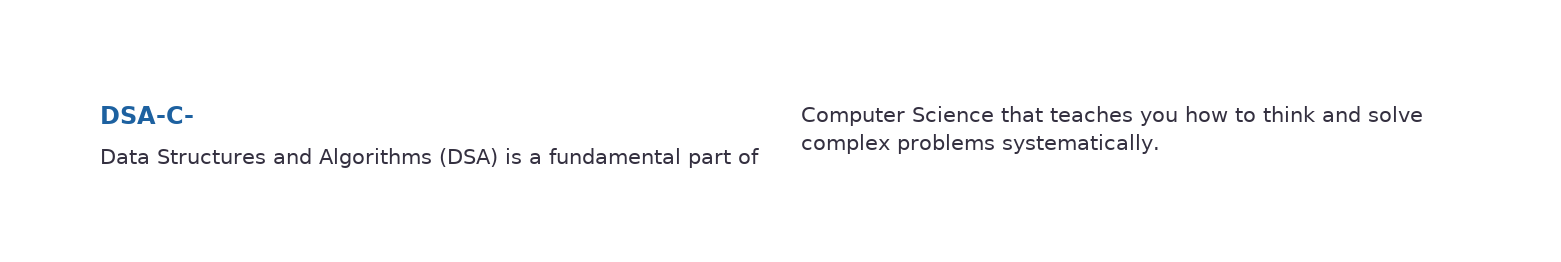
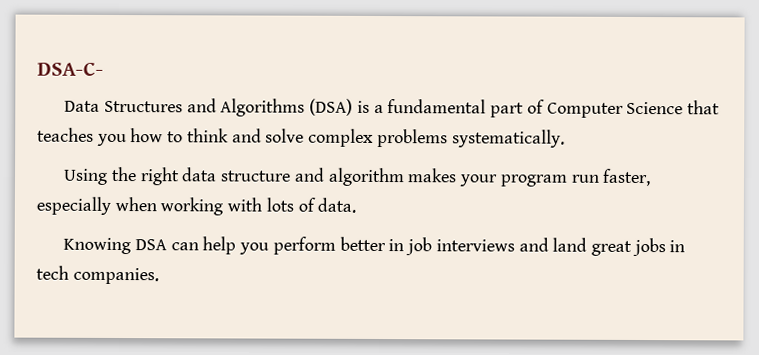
+ Using the right data structure and algorithm makes your program run faster, especially when working with lots of data.
+ Knowing DSA can help you perform better in job interviews and land great jobs in tech companies.

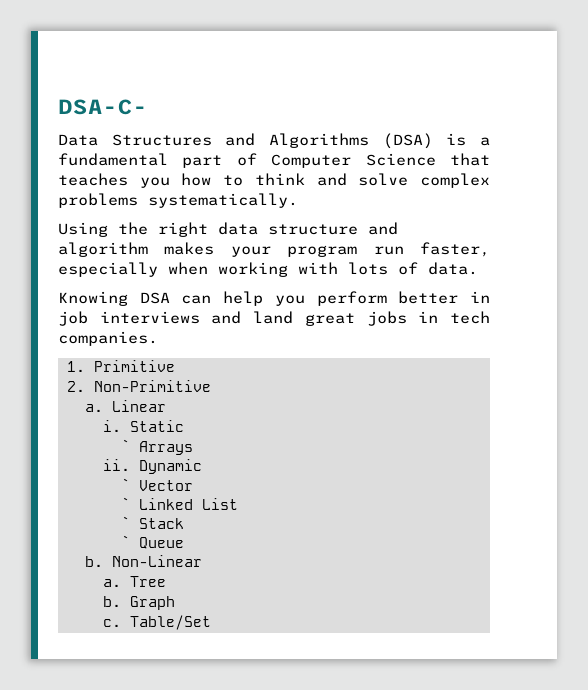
+ 1. Primitive
+ 2. Non-Primitive
+ a. Linear
+ i. Static
+ ` Arrays
+ ii. Dynamic
+ ` Vector
+ ` Linked List
+ ` Stack
+ ` Queue
+ b. Non-Linear
+ a. Tree
+ b. Graph
+ c. Table/Set

